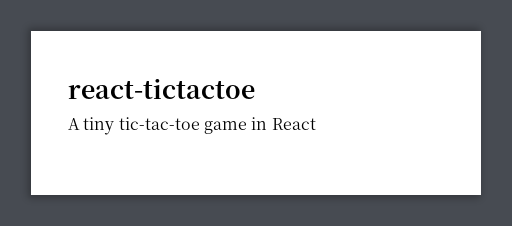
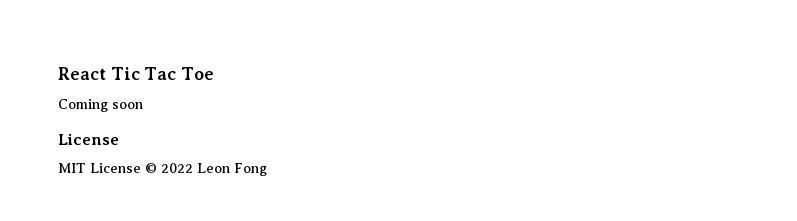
- react-tictactoe
- A tiny tic-tac-toe game in React
+ React Tic Tac Toe
+ Coming soon
+ License
+ MIT License © 2022 Leon Fong

